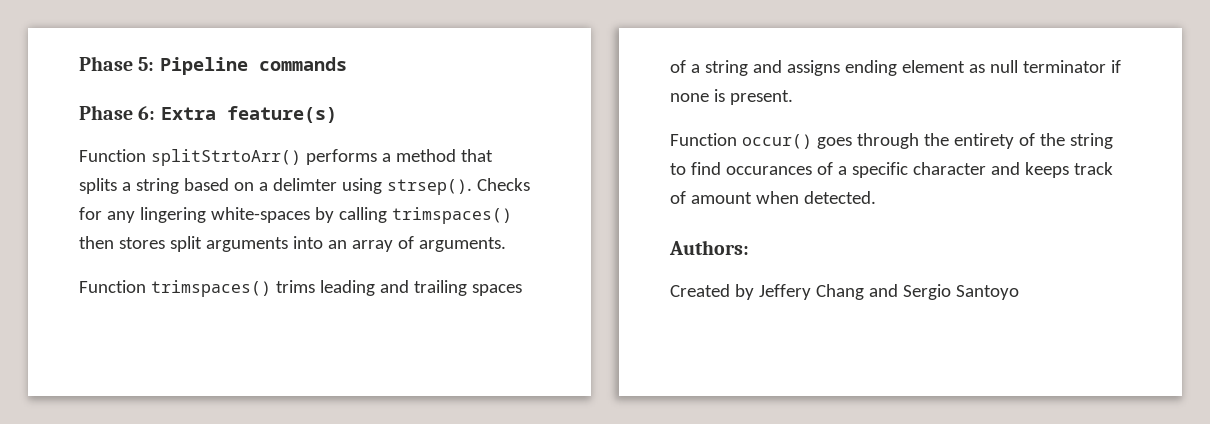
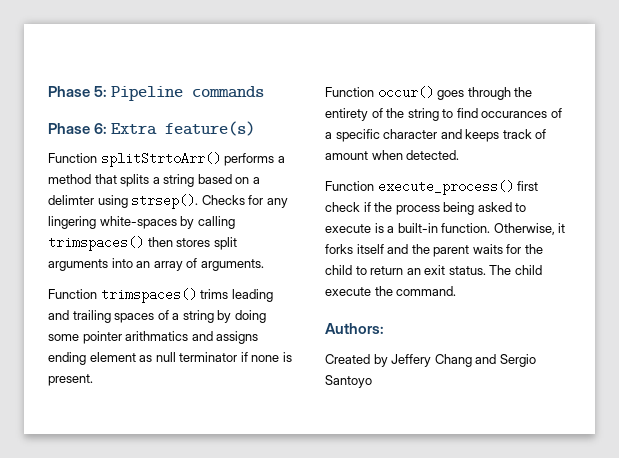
- Function trimspaces() trims leading and trailing spaces of a string and assigns ending element as null terminator if none is present.
+ Function trimspaces() trims leading and trailing spaces of a string by doing some pointer arithmatics and assigns ending element as null terminator if none is present.
+ Function execute_process() first check if the process being asked to execute is a built-in function. Otherwise, it forks itself and the parent waits for the child to return an exit status. The child execute the command.

